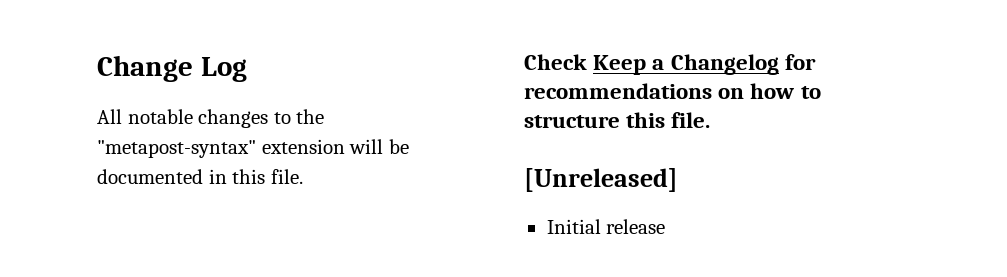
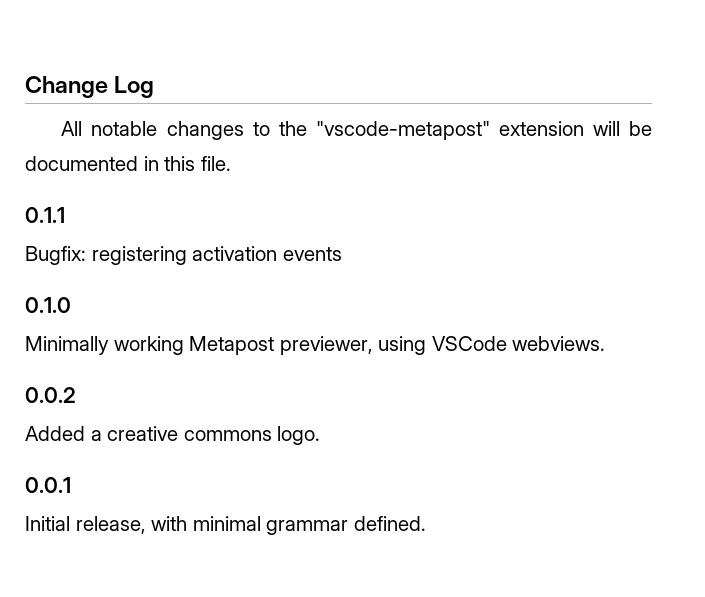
- All notable changes to the "metapost-syntax" extension will be documented in this file.
+ All notable changes to the "vscode-metapost" extension will be documented in this file.
- Check Keep a Changelog for recommendations on how to structure this file.
- [Unreleased]
- Initial release
+ 0.1.1
+ Bugfix: registering activation events
+ 0.1.0
+ Minimally working Metapost previewer, using VSCode webviews.
+ 0.0.2
+ Added a creative commons logo.
+ 0.0.1
+ Initial release, with minimal grammar defined.

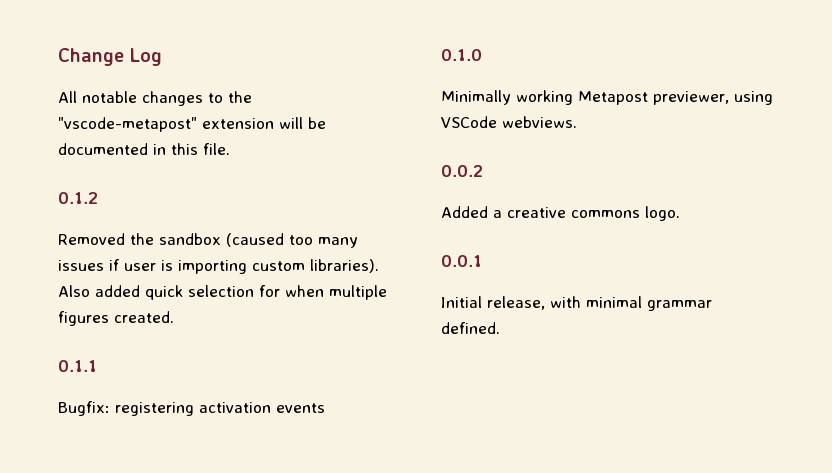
+ 0.1.2
+ Removed the sandbox (caused too many issues if user is importing custom libraries). Also added quick selection for when multiple figures created.

